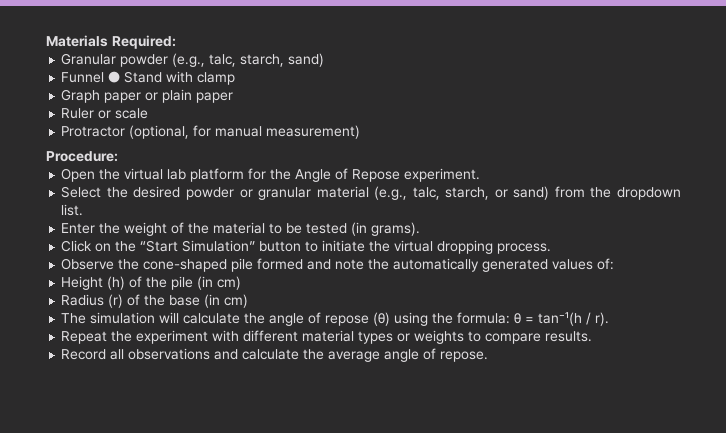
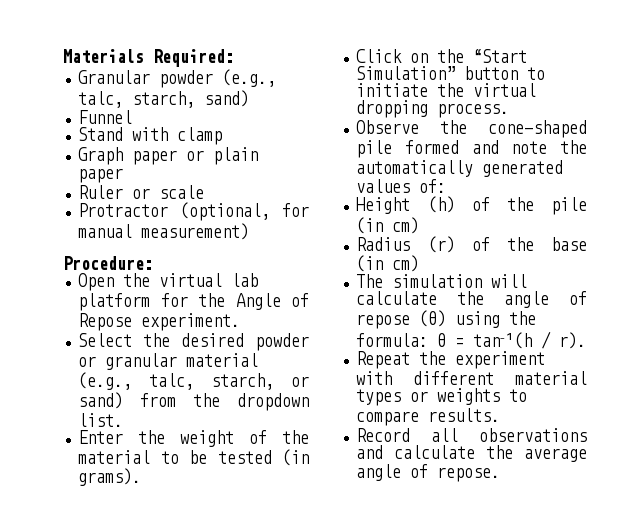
- Funnel ● Stand with clamp
+ Funnel
+ Stand with clamp

